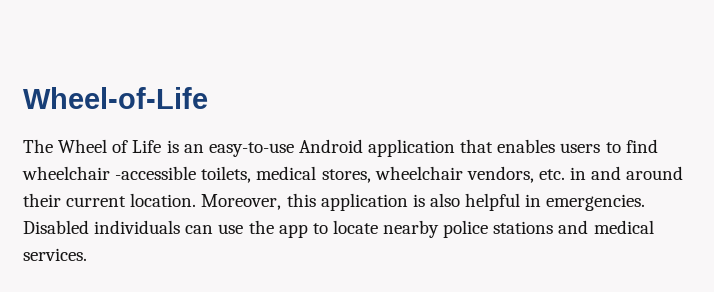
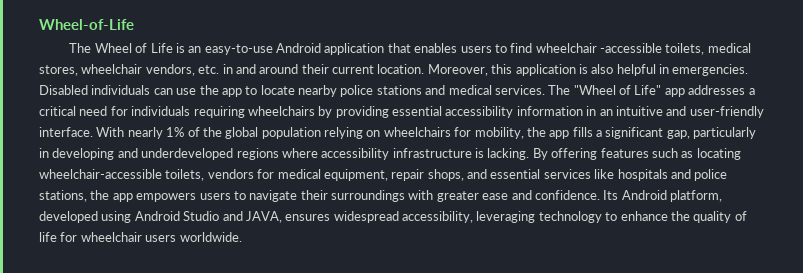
+ The "Wheel of Life" app addresses a critical need for individuals requiring wheelchairs by providing essential accessibility information in an intuitive and user-friendly interface. With nearly 1% of the global population relying on wheelchairs for mobility, the app fills a significant gap, particularly in developing and underdeveloped regions where accessibility infrastructure is lacking. By offering features such as locating wheelchair-accessible toilets, vendors for medical equipment, repair shops, and essential services like hospitals and police stations, the app empowers users to navigate their surroundings with greater ease and confidence. Its Android platform, developed using Android Studio and JAVA, ensures widespread accessibility, leveraging technology to enhance the quality of life for wheelchair users worldwide.

